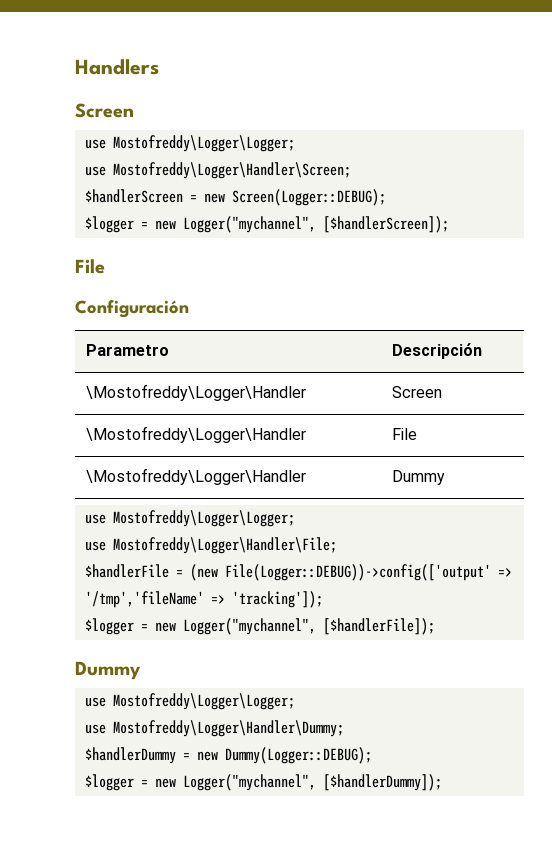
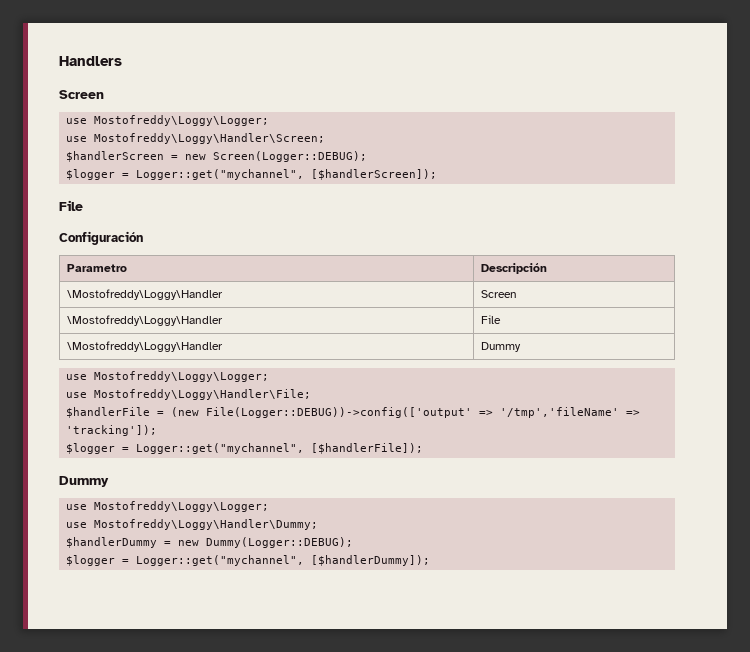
  Handlers
  Screen
- use Mostofreddy\Logger\Logger;
- use Mostofreddy\Logger\Handler\Screen;
+ use Mostofreddy\Loggy\Logger;
+ use Mostofreddy\Loggy\Handler\Screen;
- $logger = new Logger("mychannel", [$handlerScreen]);
+ $logger = Logger::get("mychannel", [$handlerScreen]);
- \Mostofreddy\Logger\Handler | Screen
- \Mostofreddy\Logger\Handler | File
- \Mostofreddy\Logger\Handler | Dummy
- use Mostofreddy\Logger\Logger;
- use Mostofreddy\Logger\Handler\File;
+ \Mostofreddy\Loggy\Handler | Screen
+ \Mostofreddy\Loggy\Handler | File
+ \Mostofreddy\Loggy\Handler | Dummy
+ use Mostofreddy\Loggy\Logger;
+ use Mostofreddy\Loggy\Handler\File;
- $logger = new Logger("mychannel", [$handlerFile]);
+ $logger = Logger::get("mychannel", [$handlerFile]);
  Dummy
- use Mostofreddy\Logger\Logger;
- use Mostofreddy\Logger\Handler\Dummy;
+ use Mostofreddy\Loggy\Logger;
+ use Mostofreddy\Loggy\Handler\Dummy;
- $logger = new Logger("mychannel", [$handlerDummy]);
+ $logger = Logger::get("mychannel", [$handlerDummy]);

